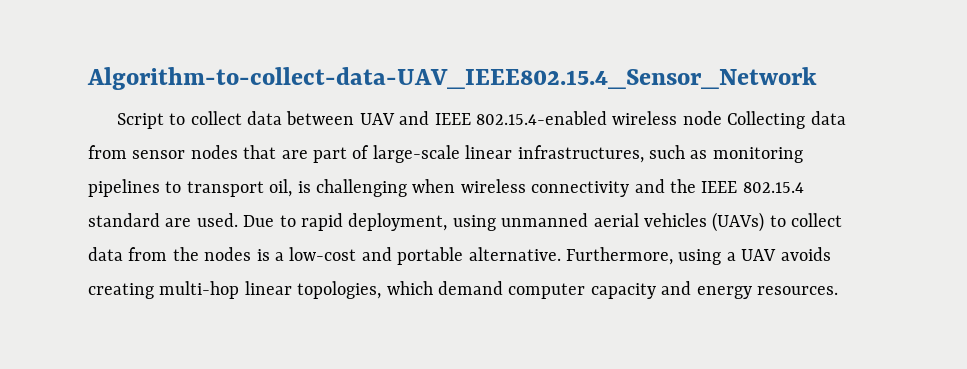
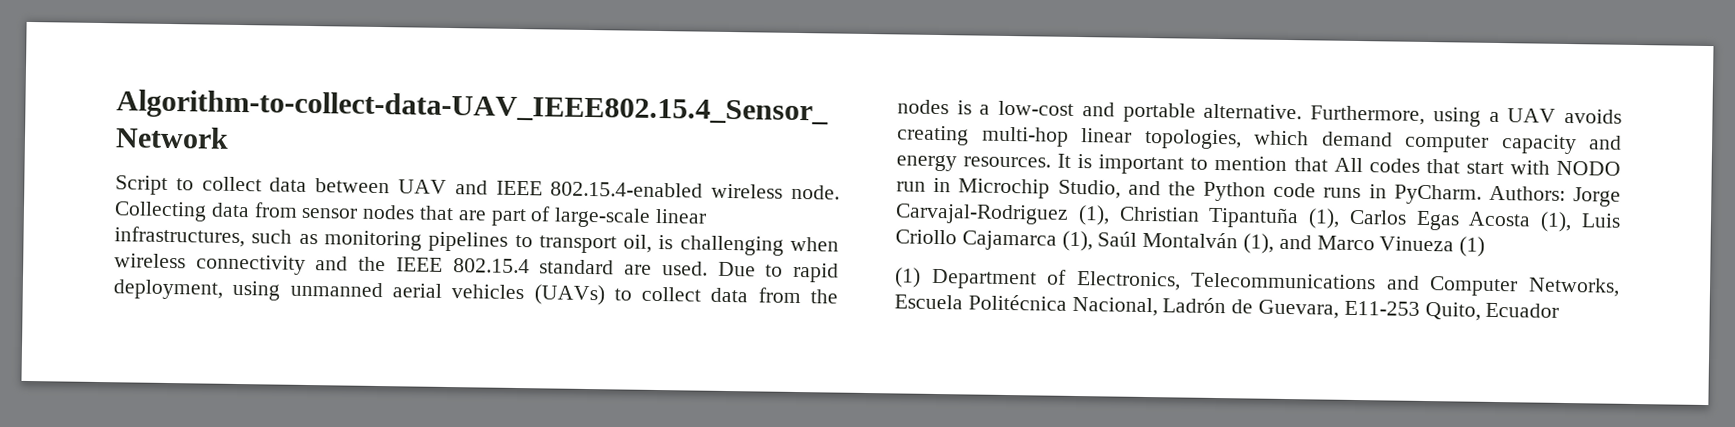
- Script to collect data between UAV and IEEE 802.15.4-enabled wireless node Collecting data from sensor nodes that are part of large-scale linear infrastructures, such as monitoring pipelines to transport oil, is challenging when wireless connectivity and the IEEE 802.15.4 standard are used.
+ Script to collect data between UAV and IEEE 802.15.4-enabled wireless node. Collecting data from sensor nodes that are part of large-scale linear infrastructures, such as monitoring pipelines to transport oil, is challenging when wireless connectivity and the IEEE 802.15.4 standard are used.
+ It is important to mention that All codes that start with NODO run in Microchip Studio, and the Python code runs in PyCharm. Authors: Jorge Carvajal-Rodriguez (1), Christian Tipantuña (1), Carlos Egas Acosta (1), Luis Criollo Cajamarca (1), Saúl Montalván (1), and Marco Vinueza (1)
+ (1) Department of Electronics, Telecommunications and Computer Networks, Escuela Politécnica Nacional, Ladrón de Guevara, E11-253 Quito, Ecuador

